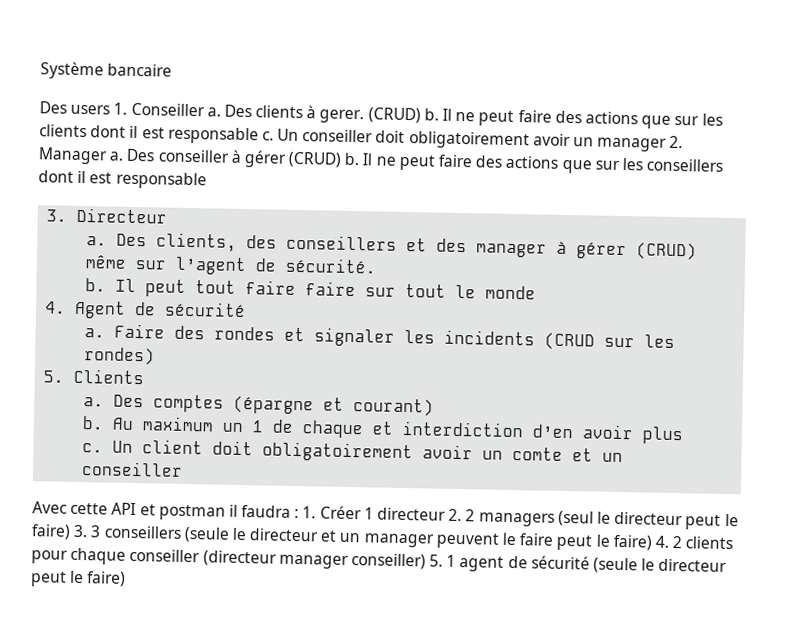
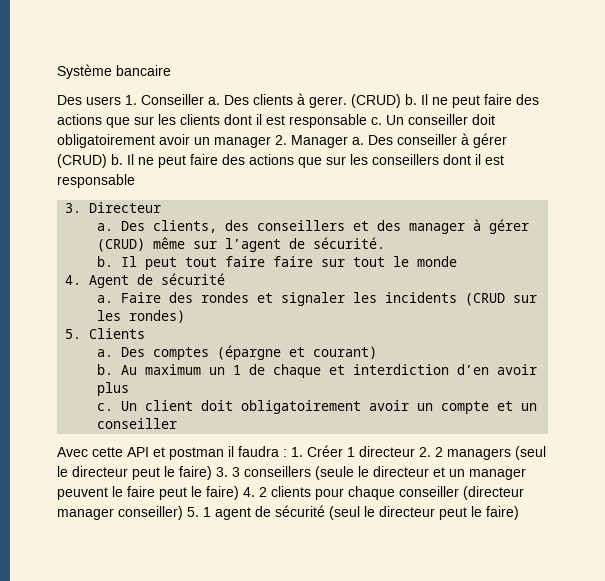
- Un client doit obligatoirement avoir un comte et un conseiller
+ Un client doit obligatoirement avoir un compte et un conseiller
- Avec cette API et postman il faudra : 1. Créer 1 directeur 2. 2 managers (seul le directeur peut le faire) 3. 3 conseillers (seule le directeur et un manager peuvent le faire peut le faire) 4. 2 clients pour chaque conseiller (directeur manager conseiller) 5. 1 agent de sécurité (seule le directeur peut le faire)
+ Avec cette API et postman il faudra : 1. Créer 1 directeur 2. 2 managers (seul le directeur peut le faire) 3. 3 conseillers (seule le directeur et un manager peuvent le faire peut le faire) 4. 2 clients pour chaque conseiller (directeur manager conseiller) 5. 1 agent de sécurité (seul le directeur peut le faire)

